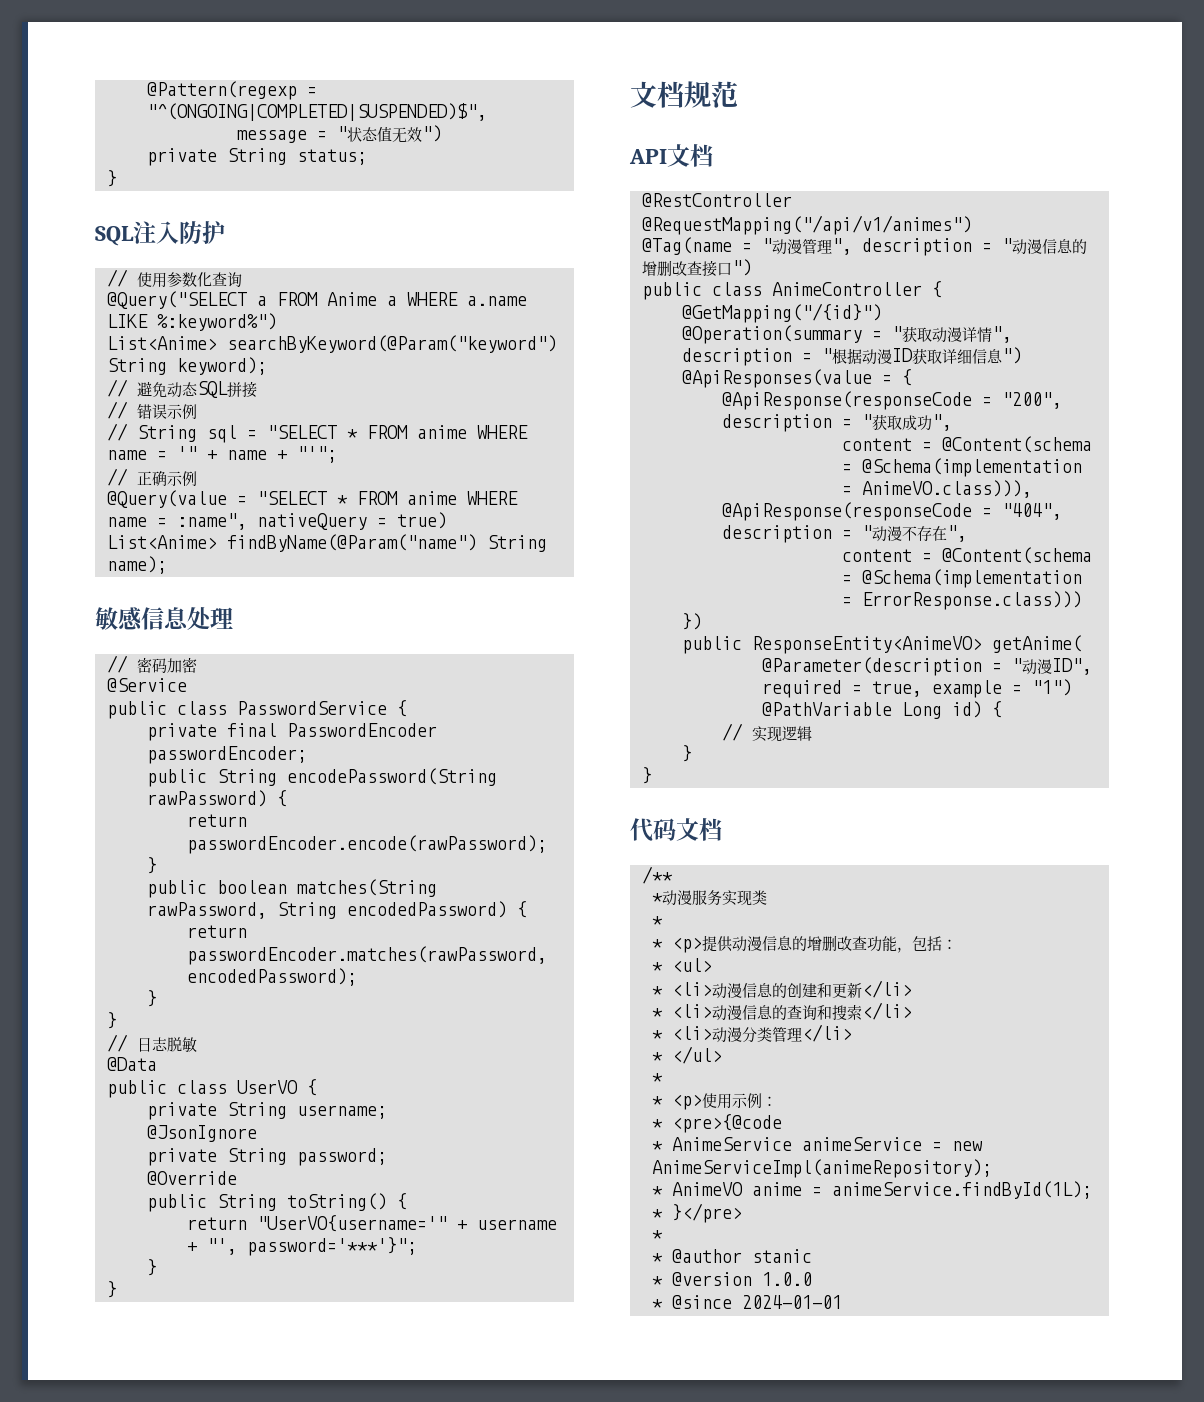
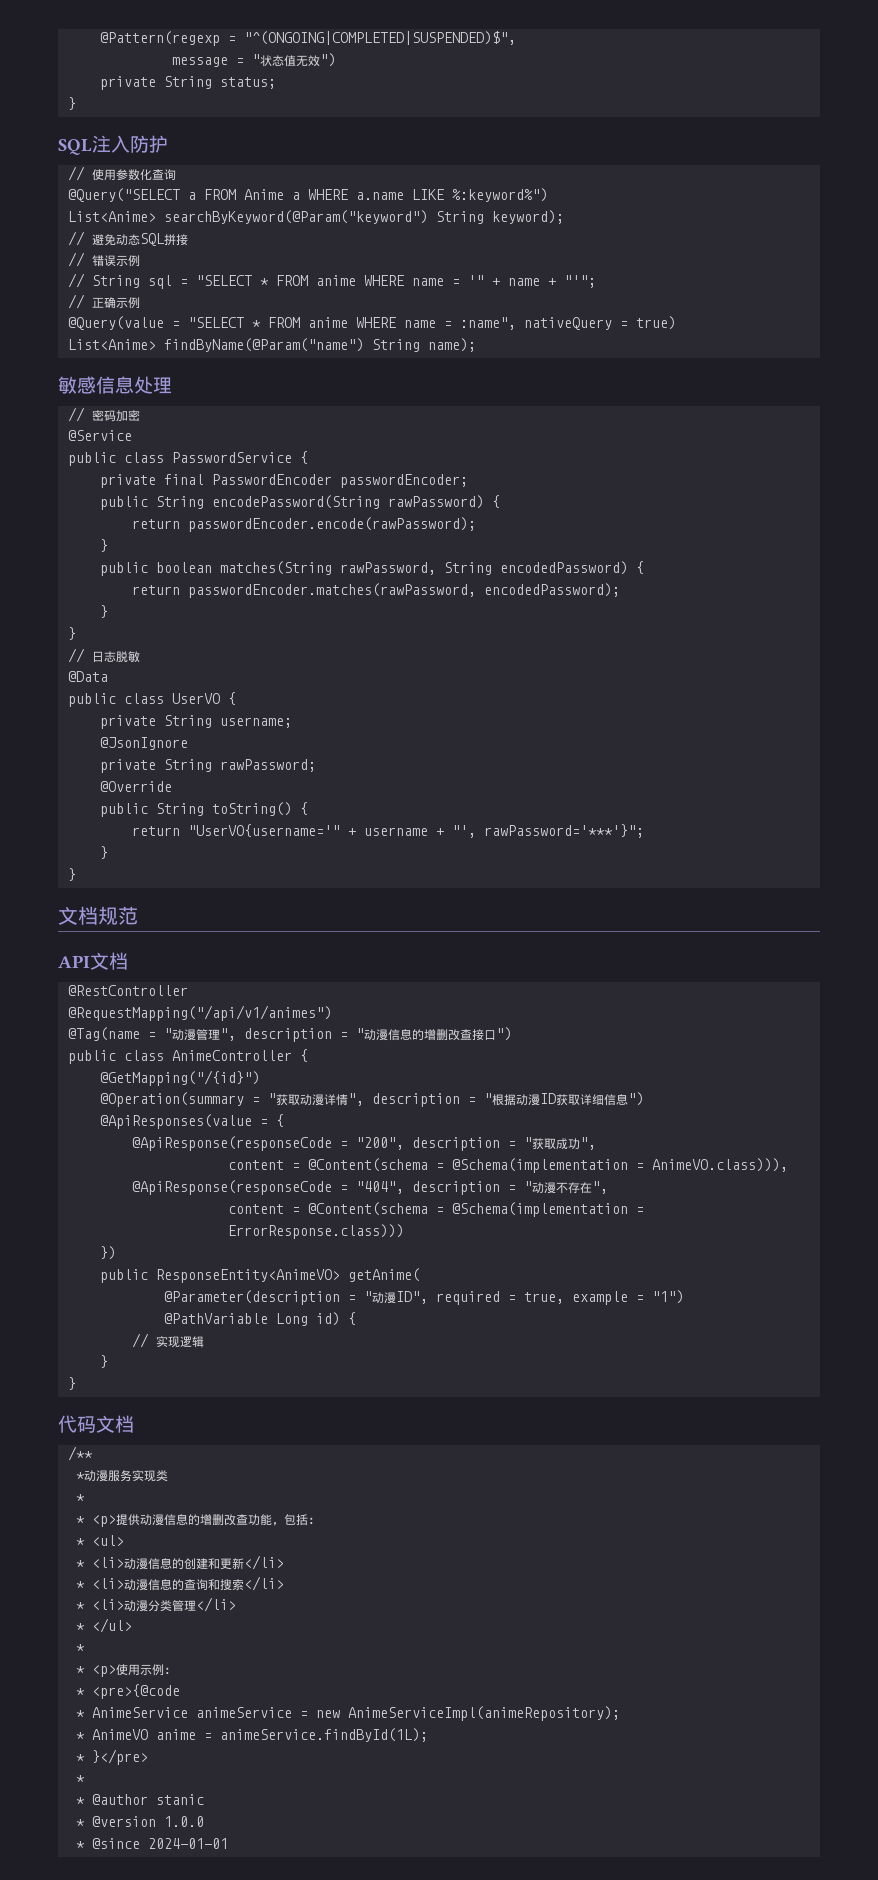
- private String password;
+ private String rawPassword;
- return "UserVO{username='" + username + "', password='***'}";
+ return "UserVO{username='" + username + "', rawPassword='***'}";

